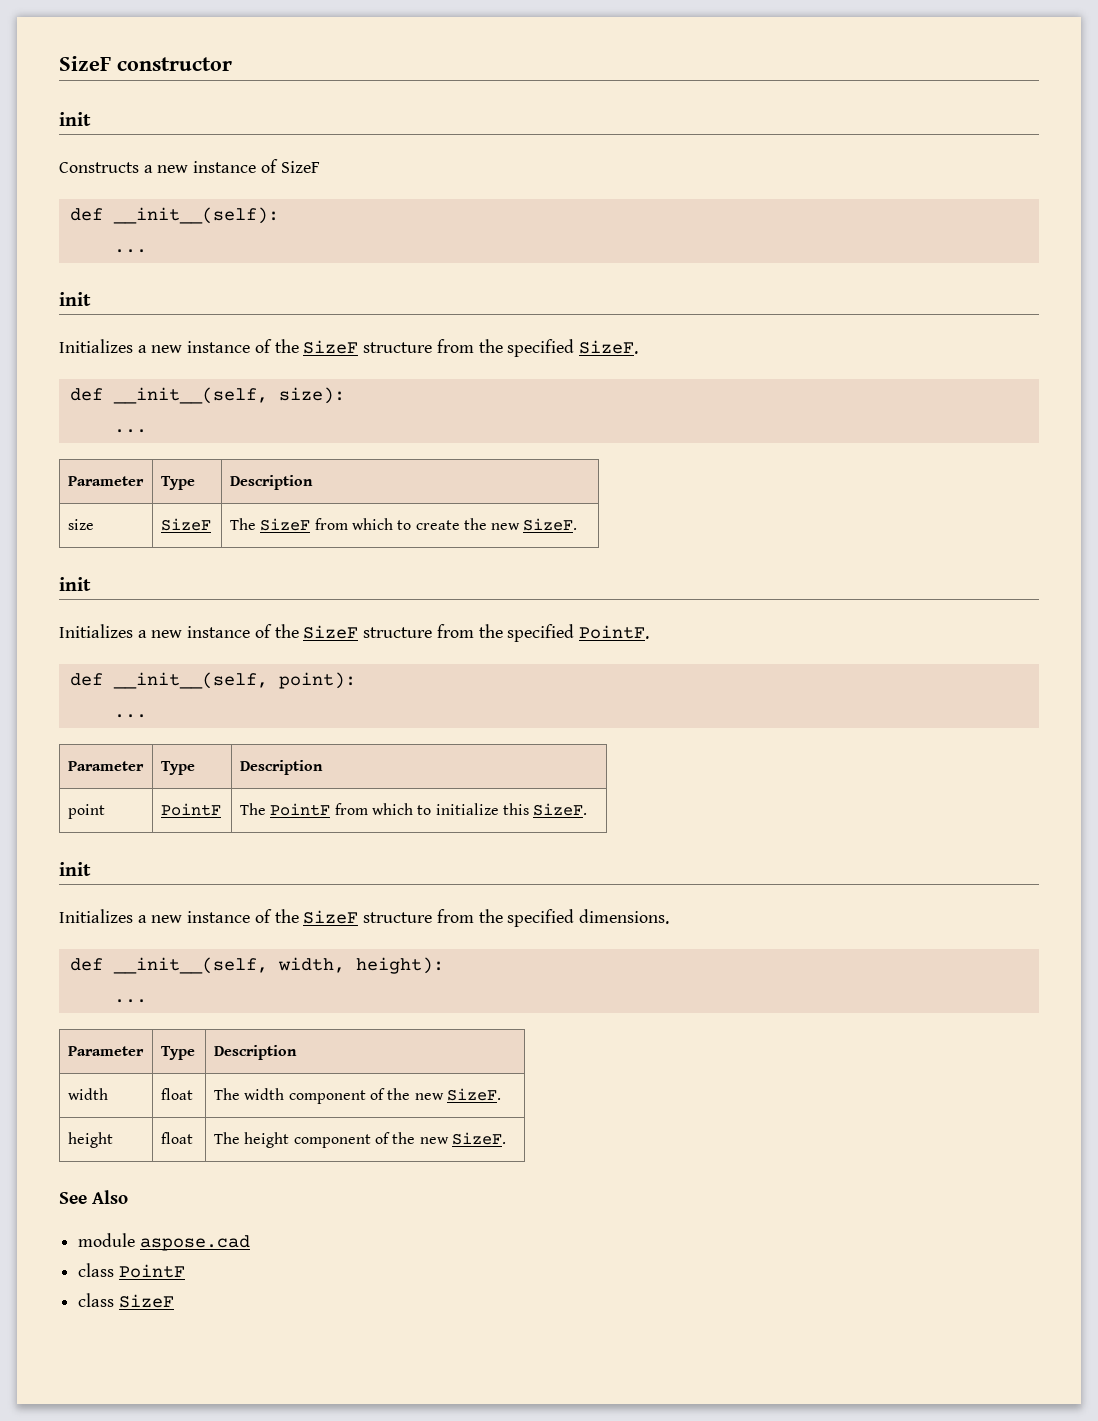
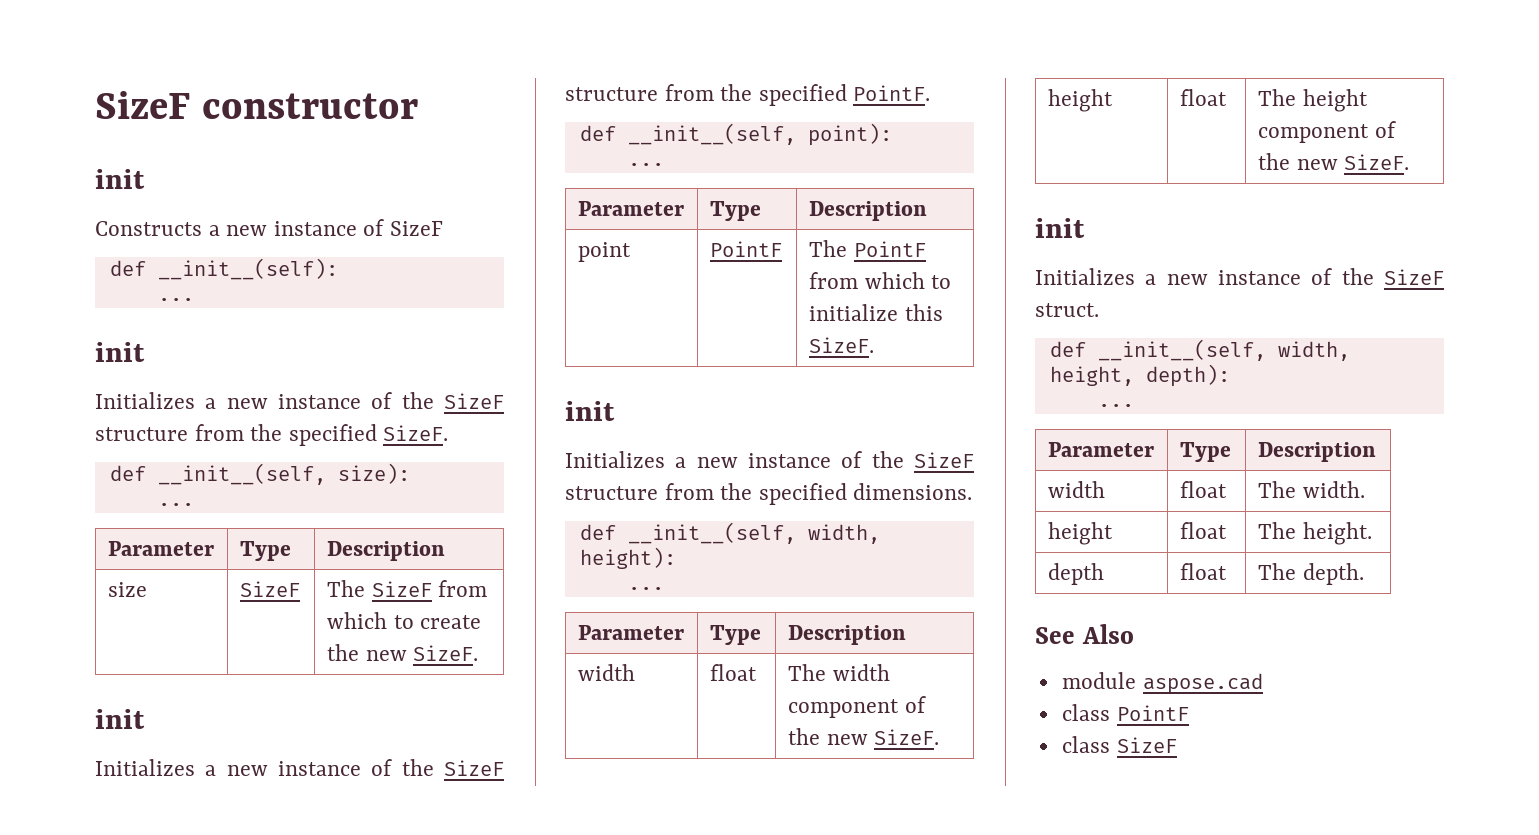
  height | float | The height component of the new SizeF.
+ init
+ Initializes a new instance of the SizeF struct.
+ def __init__(self, width, height, depth):
+ ...
+ Parameter | Type | Description
+ width | float | The width.
+ height | float | The height.
+ depth | float | The depth.

